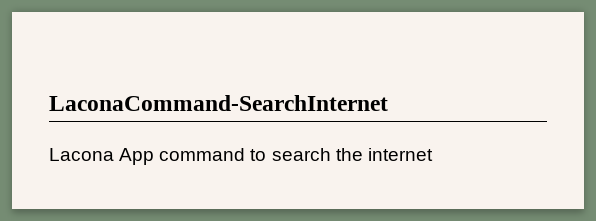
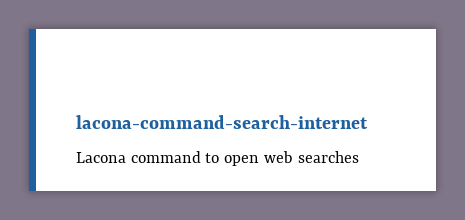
- LaconaCommand-SearchInternet
+ lacona-command-search-internet
- Lacona App command to search the internet
+ Lacona command to open web searches

